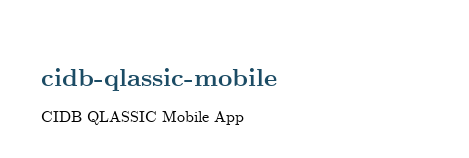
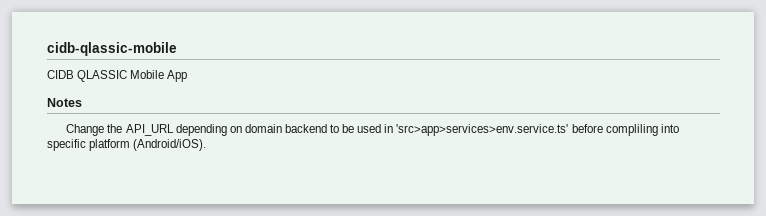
+ Notes
+ Change the API_URL depending on domain backend to be used in 'src>app>services>env.service.ts' before compliling into specific platform (Android/iOS).

